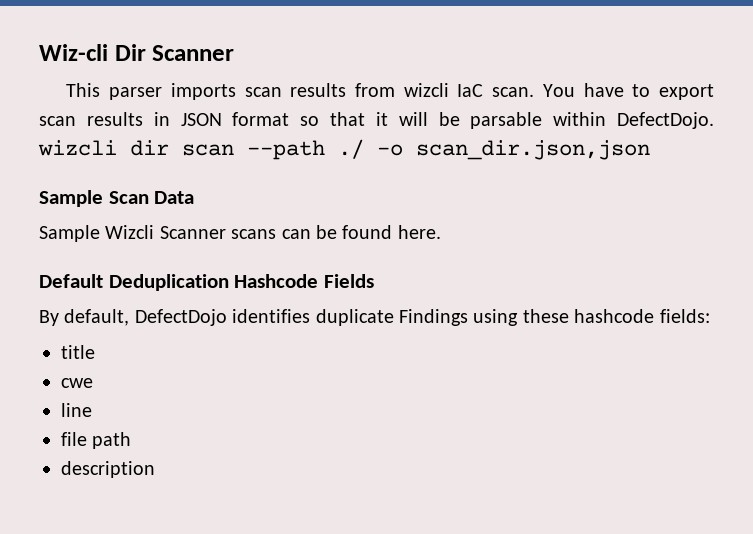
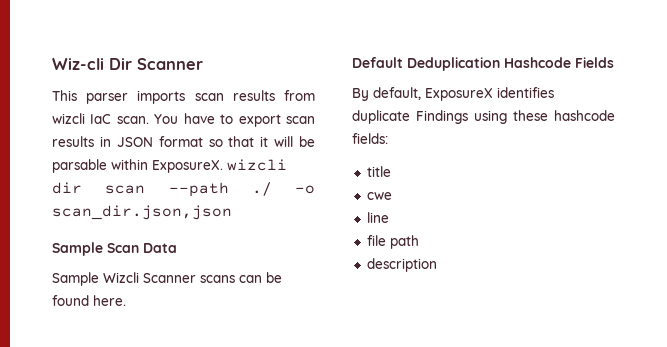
- You have to export scan results in JSON format so that it will be parsable within DefectDojo. wizcli dir scan --path ./ -o scan_dir.json,json
+ You have to export scan results in JSON format so that it will be parsable within ExposureX. wizcli dir scan --path ./ -o scan_dir.json,json
- By default, DefectDojo identifies duplicate Findings using these hashcode fields:
+ By default, ExposureX identifies duplicate Findings using these hashcode fields:

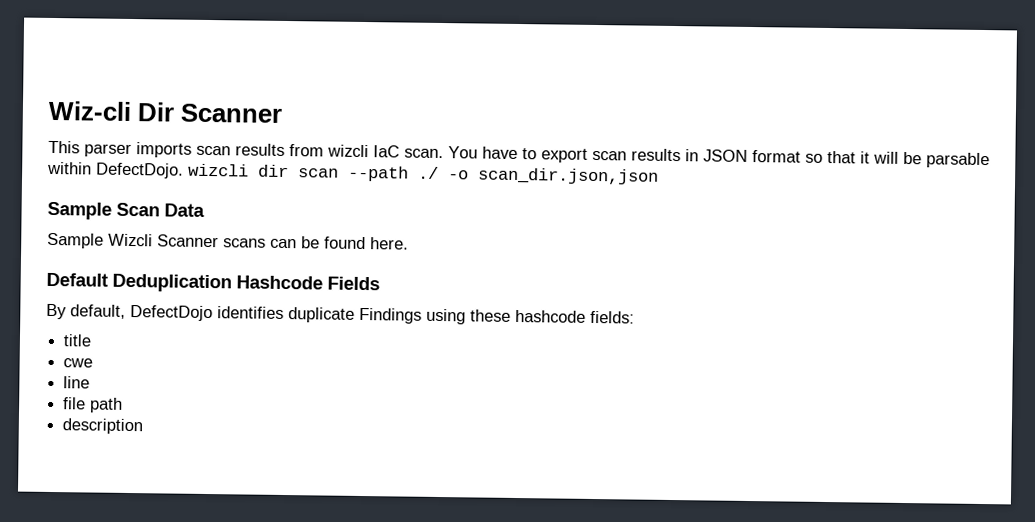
- You have to export scan results in JSON format so that it will be parsable within ExposureX. wizcli dir scan --path ./ -o scan_dir.json,json
+ You have to export scan results in JSON format so that it will be parsable within DefectDojo. wizcli dir scan --path ./ -o scan_dir.json,json
- By default, ExposureX identifies duplicate Findings using these hashcode fields:
+ By default, DefectDojo identifies duplicate Findings using these hashcode fields:

